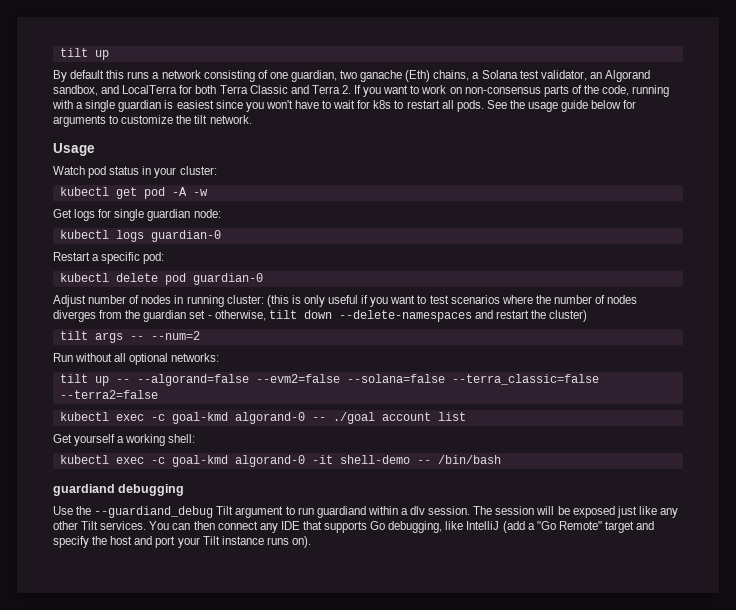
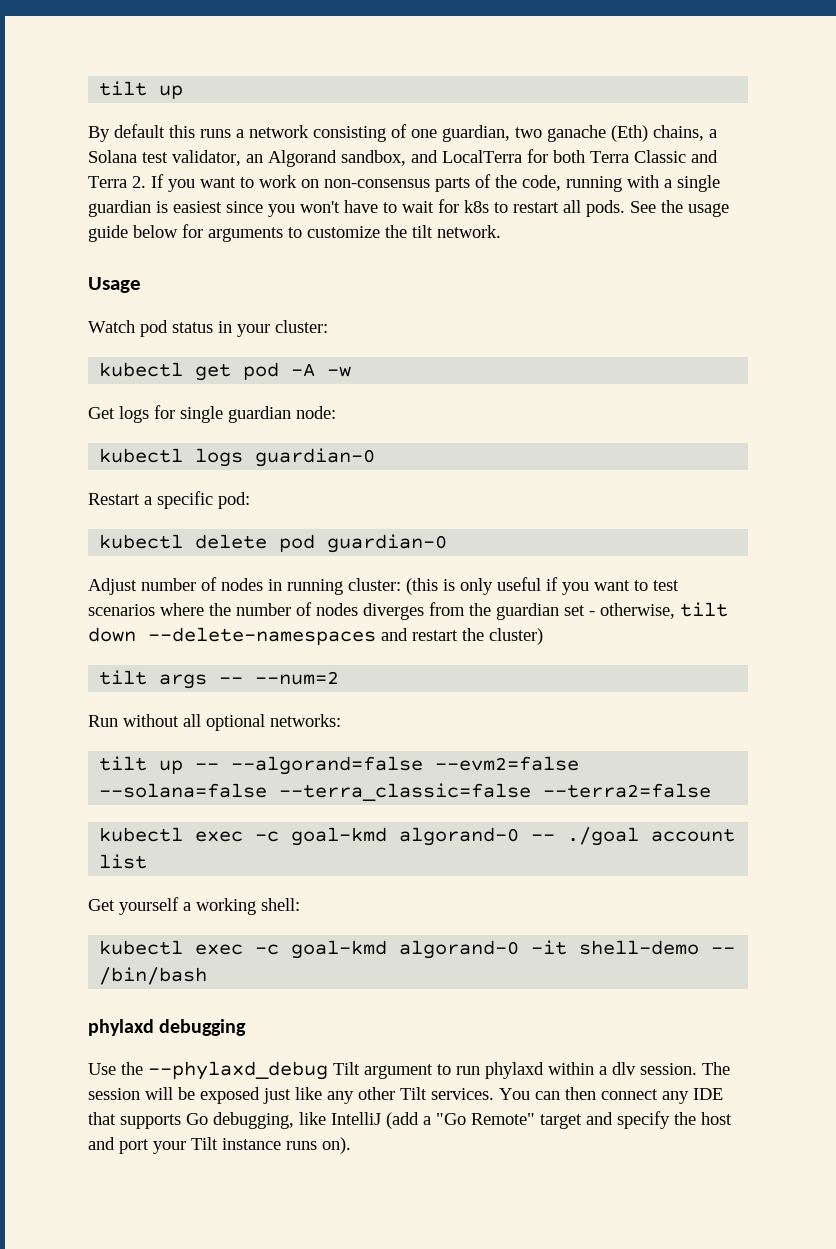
- guardiand debugging
+ phylaxd debugging
- Use the --guardiand_debug Tilt argument to run guardiand within a dlv session.
+ Use the --phylaxd_debug Tilt argument to run phylaxd within a dlv session.

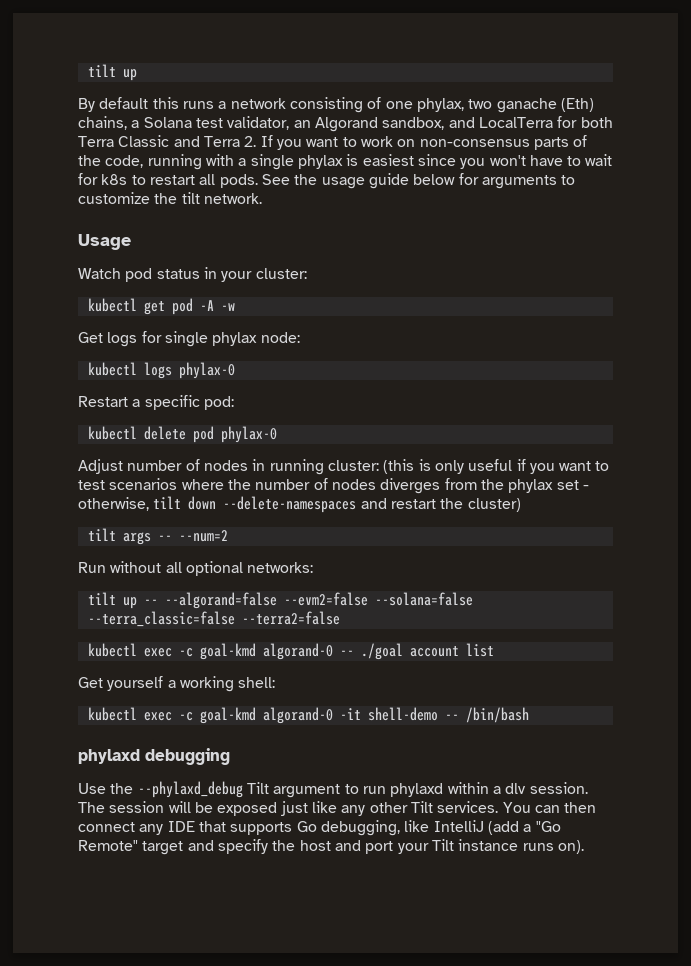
- By default this runs a network consisting of one guardian, two ganache (Eth) chains, a Solana test validator, an Algorand sandbox, and LocalTerra for both Terra Classic and Terra 2. If you want to work on non-consensus parts of the code, running with a single guardian is easiest since you won't have to wait for k8s to restart all pods.
+ By default this runs a network consisting of one phylax, two ganache (Eth) chains, a Solana test validator, an Algorand sandbox, and LocalTerra for both Terra Classic and Terra 2. If you want to work on non-consensus parts of the code, running with a single phylax is easiest since you won't have to wait for k8s to restart all pods.
- Get logs for single guardian node:
+ Get logs for single phylax node:
- kubectl logs guardian-0
+ kubectl logs phylax-0
- kubectl delete pod guardian-0
+ kubectl delete pod phylax-0
- Adjust number of nodes in running cluster: (this is only useful if you want to test scenarios where the number of nodes diverges from the guardian set - otherwise, tilt down --delete-namespaces and restart the cluster)
+ Adjust number of nodes in running cluster: (this is only useful if you want to test scenarios where the number of nodes diverges from the phylax set - otherwise, tilt down --delete-namespaces and restart the cluster)

